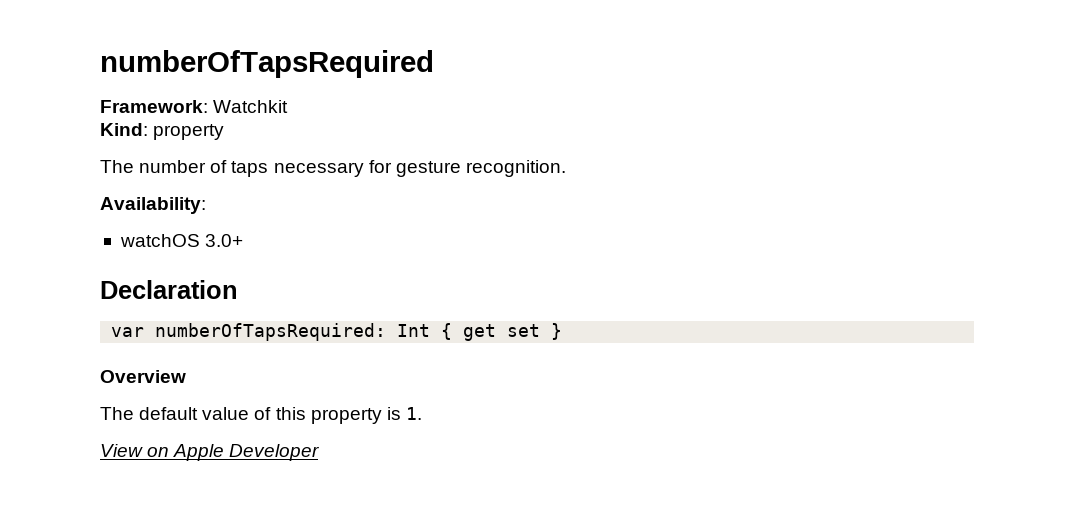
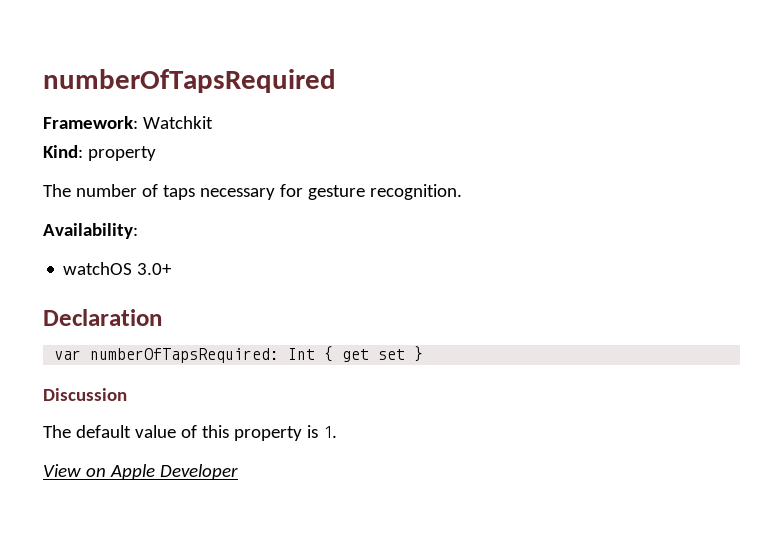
- Overview
+ Discussion

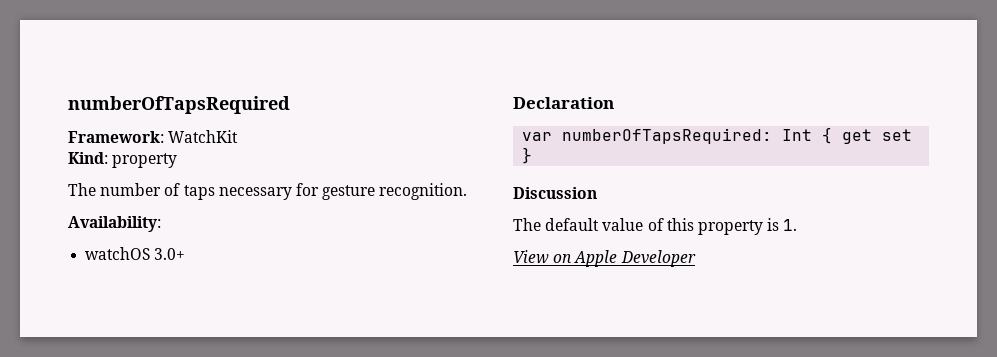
- Framework: Watchkit
+ Framework: WatchKit

